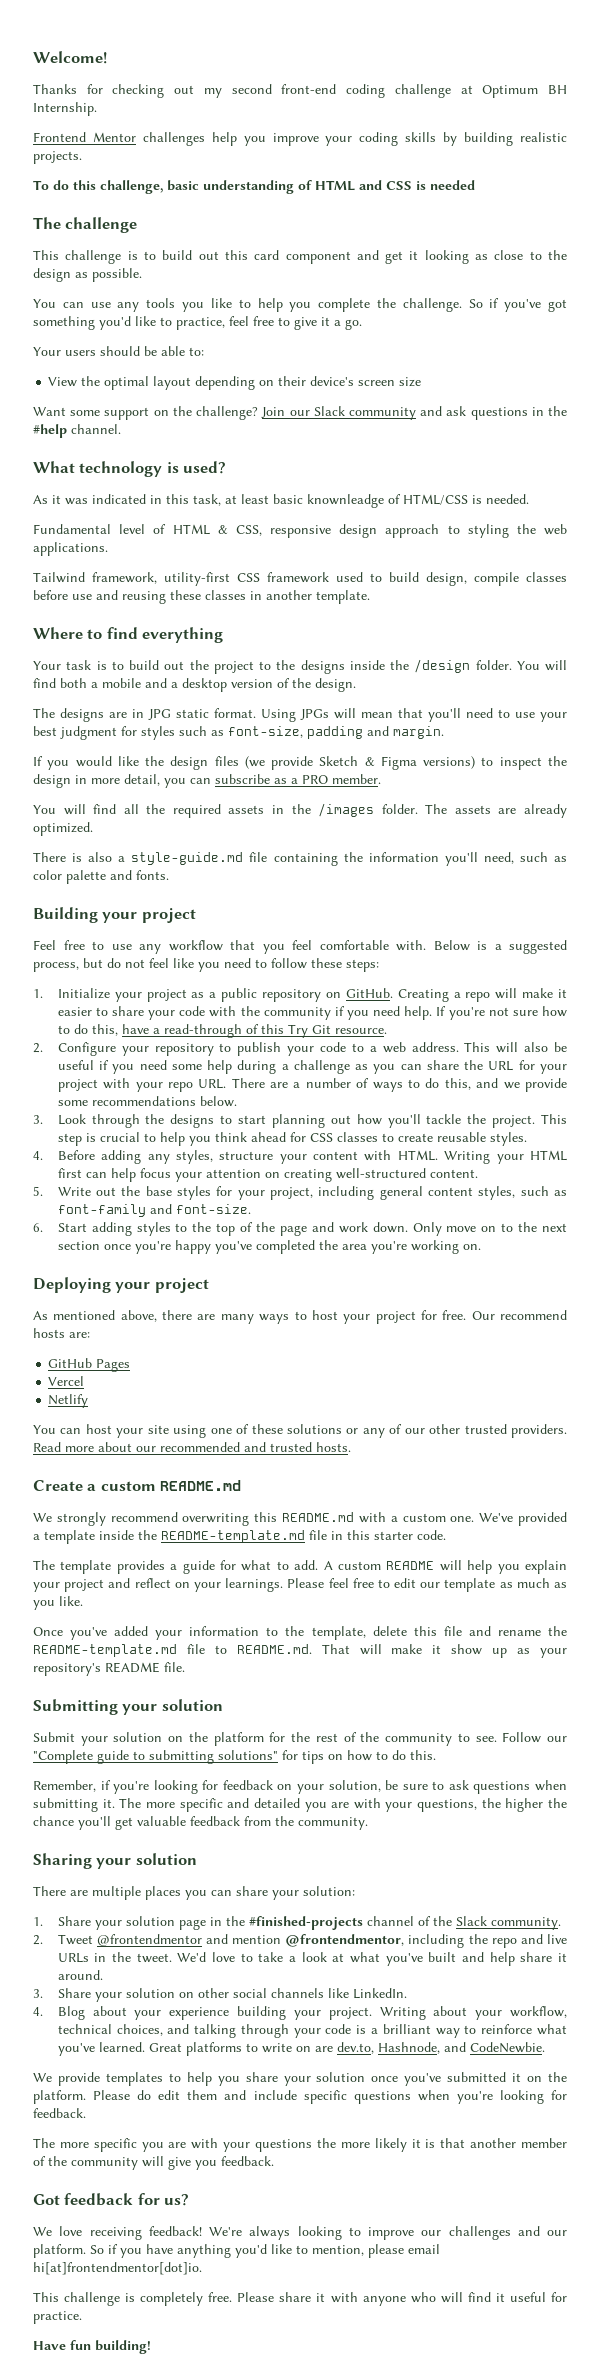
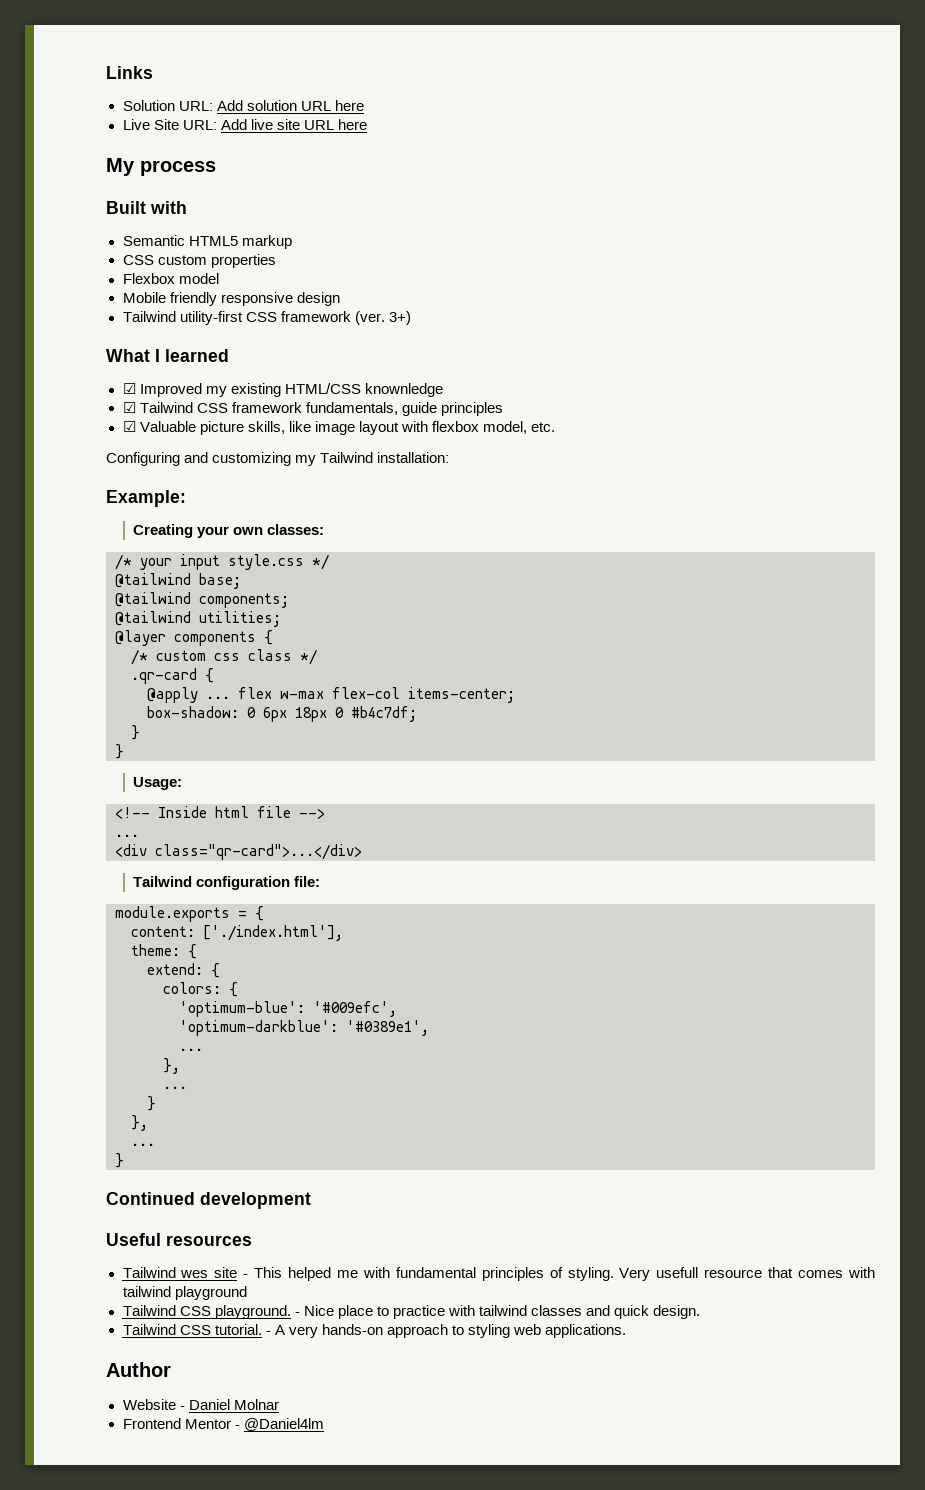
- Welcome!
- Thanks for checking out my second front-end coding challenge at Optimum BH Internship.
- Frontend Mentor challenges help you improve your coding skills by building realistic projects.
- To do this challenge, basic understanding of HTML and CSS is needed
- The challenge
- This challenge is to build out this card component and get it looking as close to the design as possible.
- You can use any tools you like to help you complete the challenge. So if you've got something you'd like to practice, feel free to give it a go.
- Your users should be able to:
- View the optimal layout depending on their device's screen size
- Want some support on the challenge? Join our Slack community and ask questions in the #help channel.
- What technology is used?
- As it was indicated in this task, at least basic knownleadge of HTML/CSS is needed.
- Fundamental level of HTML & CSS, responsive design approach to styling the web applications.
- Tailwind framework, utility-first CSS framework used to build design, compile classes before use and reusing these classes in another template.
- Where to find everything
- Your task is to build out the project to the designs inside the /design folder. You will find both a mobile and a desktop version of the design.
- The designs are in JPG static format. Using JPGs will mean that you'll need to use your best judgment for styles such as font-size, padding and margin.
- If you would like the design files (we provide Sketch & Figma versions) to inspect the design in more detail, you can subscribe as a PRO member.
- You will find all the required assets in the /images folder. The assets are already optimized.
- There is also a style-guide.md file containing the information you'll need, such as color palette and fonts.
- Building your project
- Feel free to use any workflow that you feel comfortable with. Below is a suggested process, but do not feel like you need to follow these steps:
- 1. Initialize your project as a public repository on GitHub. Creating a repo will make it easier to share your code with the community if you need help. If you're not sure how to do this, have a read-through of this Try Git resource.
- 2. Configure your repository to publish your code to a web address. This will also be useful if you need some help during a challenge as you can share the URL for your project with your repo URL. There are a number of ways to do this, and we provide some recommendations below.
- 3. Look through the designs to start planning out how you'll tackle the project. This step is crucial to help you think ahead for CSS classes to create reusable styles.
- 4. Before adding any styles, structure your content with HTML. Writing your HTML first can help focus your attention on creating well-structured content.
- 5. Write out the base styles for your project, including general content styles, such as font-family and font-size.
- 6. Start adding styles to the top of the page and work down. Only move on to the next section once you're happy you've completed the area you're working on.
- Deploying your project
- As mentioned above, there are many ways to host your project for free. Our recommend hosts are:
- GitHub Pages
- Vercel
- Netlify
- You can host your site using one of these solutions or any of our other trusted providers. Read more about our recommended and trusted hosts.
- Create a custom README.md
- We strongly recommend overwriting this README.md with a custom one. We've provided a template inside the README-template.md file in this starter code.
- The template provides a guide for what to add. A custom README will help you explain your project and reflect on your learnings. Please feel free to edit our template as much as you like.
- Once you've added your information to the template, delete this file and rename the README-template.md file to README.md. That will make it show up as your repository's README file.
- Submitting your solution
- Submit your solution on the platform for the rest of the community to see. Follow our "Complete guide to submitting solutions" for tips on how to do this.
- Remember, if you're looking for feedback on your solution, be sure to ask questions when submitting it. The more specific and detailed you are with your questions, the higher the chance you'll get valuable feedback from the community.
- Sharing your solution
- There are multiple places you can share your solution:
- 1. Share your solution page in the #finished-projects channel of the Slack community.
- 2. Tweet @frontendmentor and mention @frontendmentor, including the repo and live URLs in the tweet. We'd love to take a look at what you've built and help share it around.
- 3. Share your solution on other social channels like LinkedIn.
- 4. Blog about your experience building your project. Writing about your workflow, technical choices, and talking through your code is a brilliant way to reinforce what you've learned. Great platforms to write on are dev.to, Hashnode, and CodeNewbie.
- We provide templates to help you share your solution once you've submitted it on the platform. Please do edit them and include specific questions when you're looking for feedback.
- The more specific you are with your questions the more likely it is that another member of the community will give you feedback.
- Got feedback for us?
- We love receiving feedback! We're always looking to improve our challenges and our platform. So if you have anything you'd like to mention, please email hi[at]frontendmentor[dot]io.
- This challenge is completely free. Please share it with anyone who will find it useful for practice.
- Have fun building!
+ Links
+ Solution URL: Add solution URL here
+ Live Site URL: Add live site URL here
+ My process
+ Built with
+ Semantic HTML5 markup
+ CSS custom properties
+ Flexbox model
+ Mobile friendly responsive design
+ Tailwind utility-first CSS framework (ver. 3+)
+ What I learned
+ ☑ Improved my existing HTML/CSS knownledge
+ ☑ Tailwind CSS framework fundamentals, guide principles
+ ☑ Valuable picture skills, like image layout with flexbox model, etc.
+ Configuring and customizing my Tailwind installation:
+ Example:
+ Creating your own classes:
+ /* your input style.css */
+ @tailwind base;
+ @tailwind components;
+ @tailwind utilities;
+ @layer components {
+ /* custom css class */
+ .qr-card {
+ @apply ... flex w-max flex-col items-center;
+ box-shadow: 0 6px 18px 0 #b4c7df;
+ }
+ }
+ Usage:
+ <!-- Inside html file -->
+ ...
+ <div class="qr-card">...</div>
+ Tailwind configuration file:
+ module.exports = {
+ content: ['./index.html'],
+ theme: {
+ extend: {
+ colors: {
+ 'optimum-blue': '#009efc',
+ 'optimum-darkblue': '#0389e1',
+ ...
+ },
+ ...
+ }
+ },
+ ...
+ }
+ Continued development
+ Useful resources
+ Tailwind wes site - This helped me with fundamental principles of styling. Very usefull resource that comes with tailwind playground
+ Tailwind CSS playground. - Nice place to practice with tailwind classes and quick design.
+ Tailwind CSS tutorial. - A very hands-on approach to styling web applications.
+ Author
+ Website - Daniel Molnar
+ Frontend Mentor - @Daniel4lm

